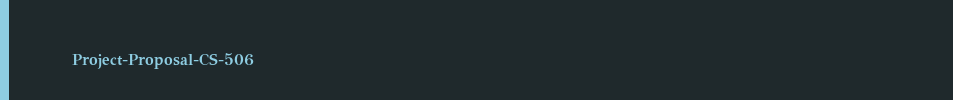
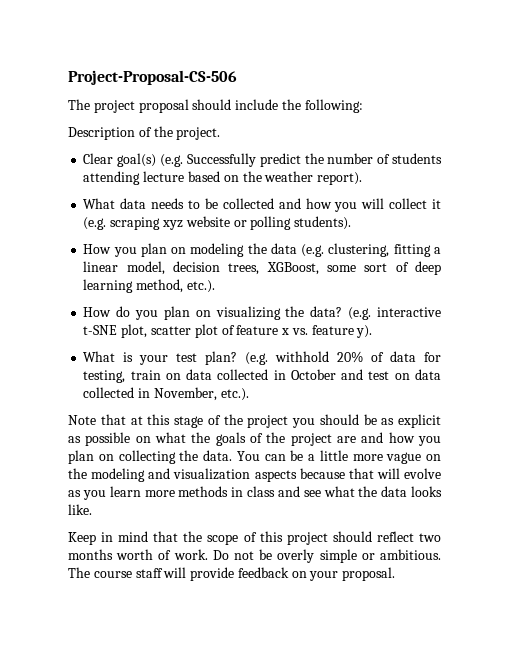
+ The project proposal should include the following:
+ Description of the project.
+ Clear goal(s) (e.g. Successfully predict the number of students attending lecture based on the weather report).
+ What data needs to be collected and how you will collect it (e.g. scraping xyz website or polling students).
+ How you plan on modeling the data (e.g. clustering, fitting a linear model, decision trees, XGBoost, some sort of deep learning method, etc.).
+ How do you plan on visualizing the data? (e.g. interactive t-SNE plot, scatter plot of feature x vs. feature y).
+ What is your test plan? (e.g. withhold 20% of data for testing, train on data collected in October and test on data collected in November, etc.).
+ Note that at this stage of the project you should be as explicit as possible on what the goals of the project are and how you plan on collecting the data. You can be a little more vague on the modeling and visualization aspects because that will evolve as you learn more methods in class and see what the data looks like.
+ Keep in mind that the scope of this project should reflect two months worth of work. Do not be overly simple or ambitious. The course staff will provide feedback on your proposal.

